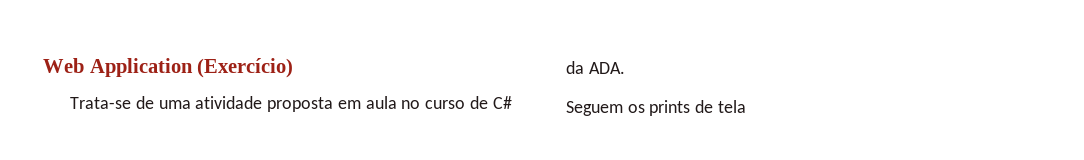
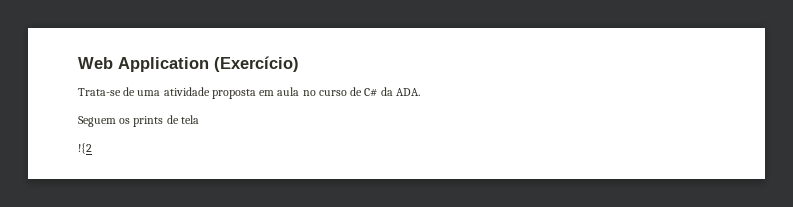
+ !{2

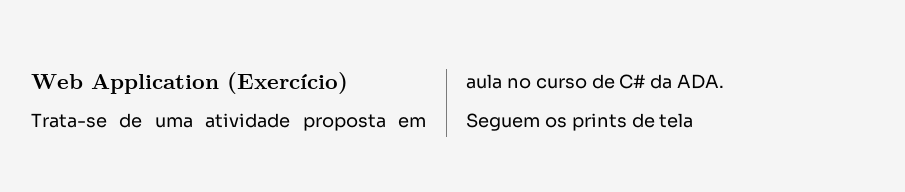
- !{2

